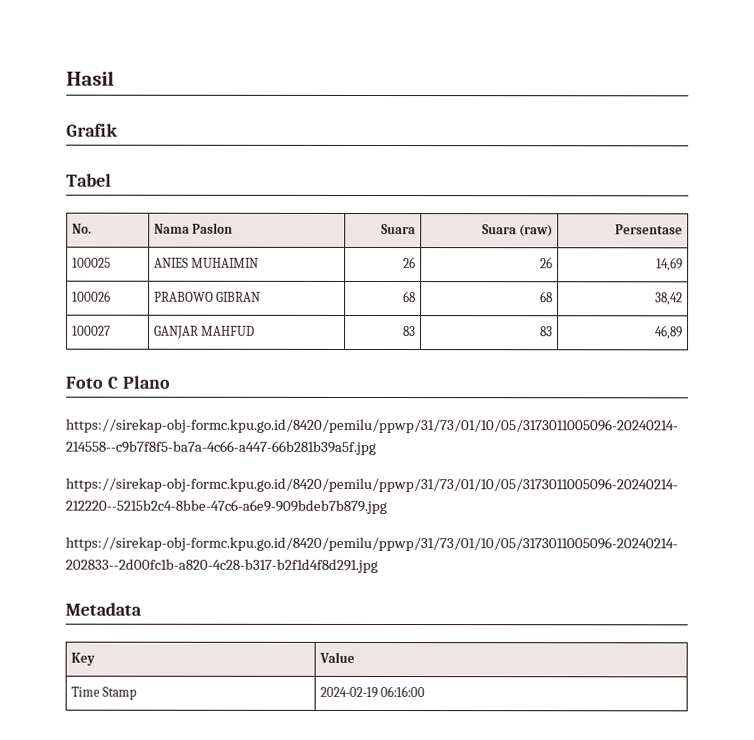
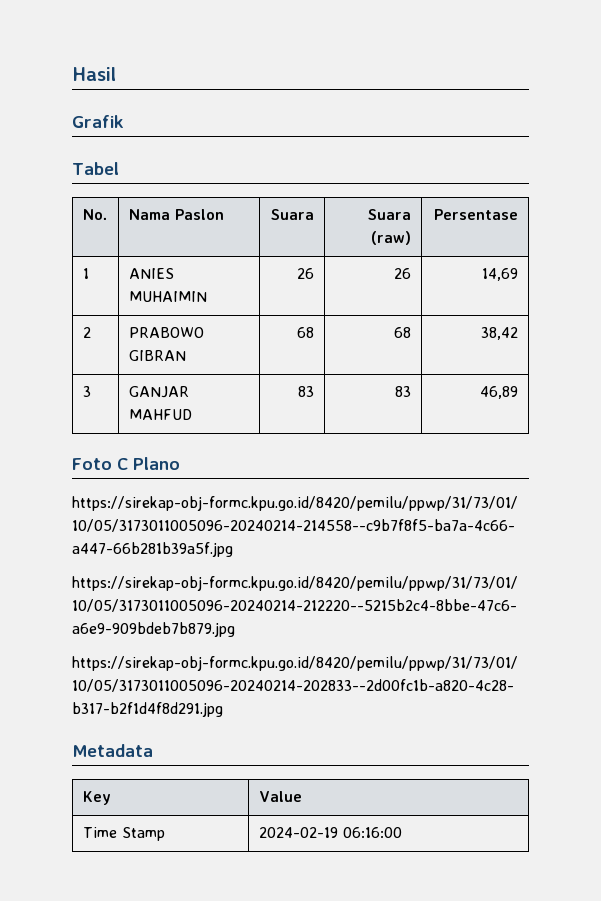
- 100025 | ANIES MUHAIMIN | 26 | 26 | 14,69
+ 1 | ANIES MUHAIMIN | 26 | 26 | 14,69
- 100026 | PRABOWO GIBRAN | 68 | 68 | 38,42
+ 2 | PRABOWO GIBRAN | 68 | 68 | 38,42
- 100027 | GANJAR MAHFUD | 83 | 83 | 46,89
+ 3 | GANJAR MAHFUD | 83 | 83 | 46,89

